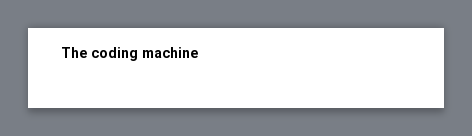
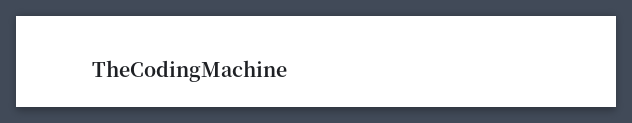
- The coding machine
+ TheCodingMachine

